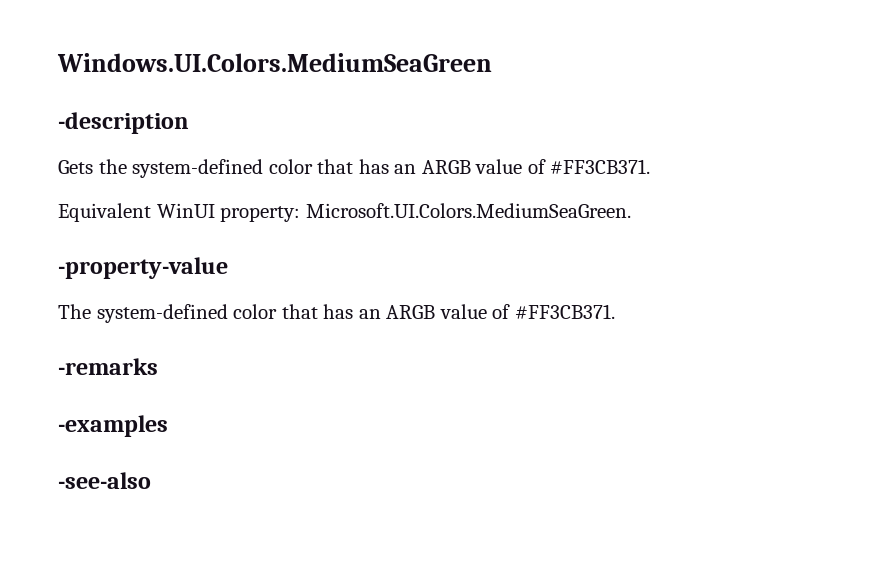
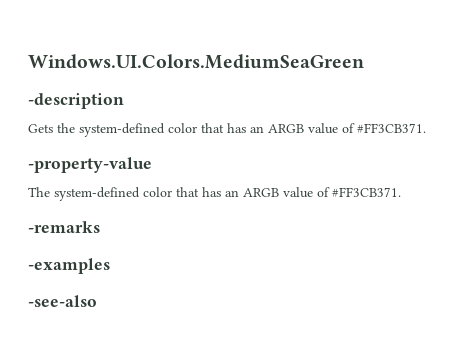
- Equivalent WinUI property: Microsoft.UI.Colors.MediumSeaGreen.

